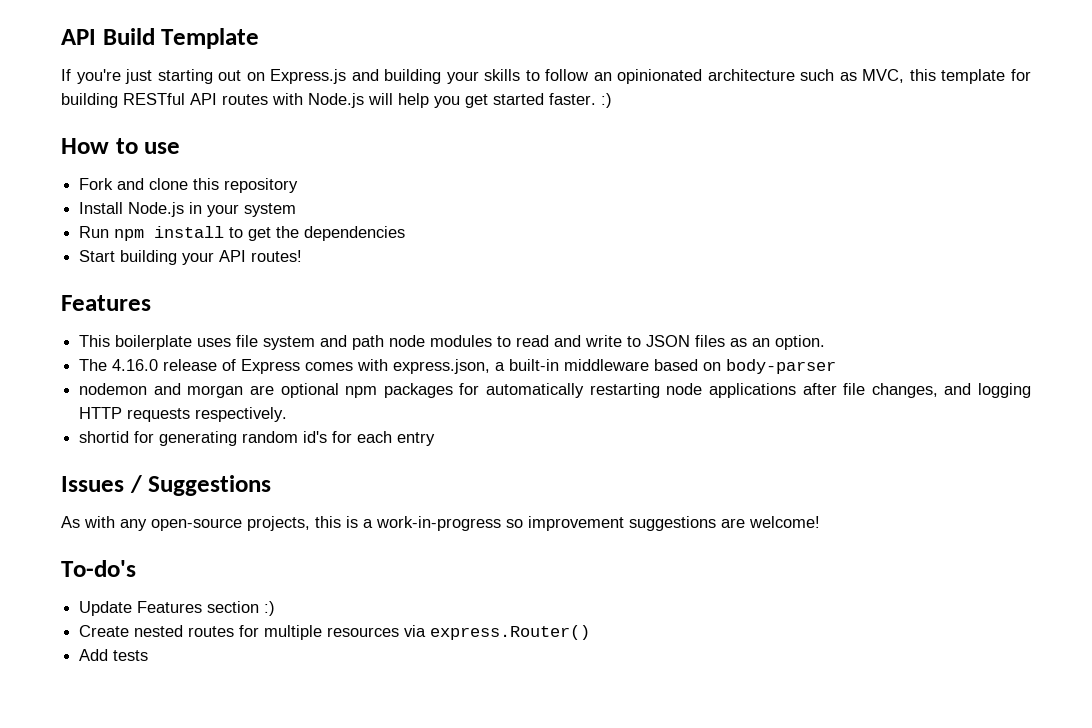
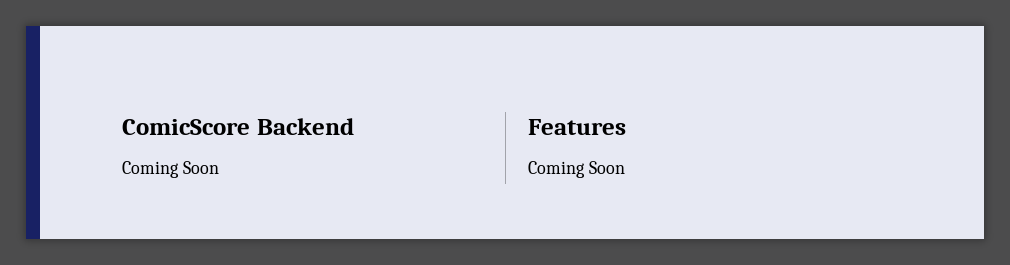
- API Build Template
- If you're just starting out on Express.js and building your skills to follow an opinionated architecture such as MVC, this template for building RESTful API routes with Node.js will help you get started faster. :)
- How to use
- Fork and clone this repository
- Install Node.js in your system
- Run npm install to get the dependencies
- Start building your API routes!
+ ComicScore Backend
+ Coming Soon
  Features
- This boilerplate uses file system and path node modules to read and write to JSON files as an option.
- The 4.16.0 release of Express comes with express.json, a built-in middleware based on body-parser
- nodemon and morgan are optional npm packages for automatically restarting node applications after file changes, and logging HTTP requests respectively.
- shortid for generating random id's for each entry
- Issues / Suggestions
- As with any open-source projects, this is a work-in-progress so improvement suggestions are welcome!
- To-do's
- Update Features section :)
- Create nested routes for multiple resources via express.Router()
- Add tests
+ Coming Soon

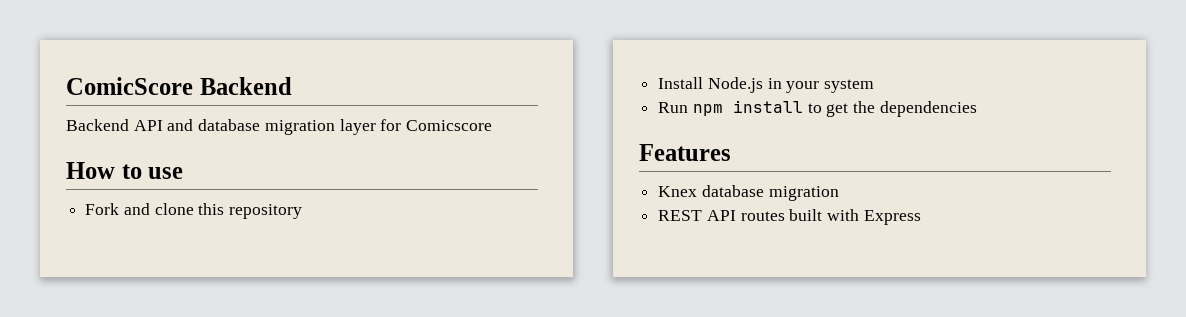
  ComicScore Backend
- Coming Soon
+ Backend API and database migration layer for Comicscore
+ How to use
+ Fork and clone this repository
+ Install Node.js in your system
+ Run npm install to get the dependencies
  Features
- Coming Soon
+ Knex database migration
+ REST API routes built with Express

